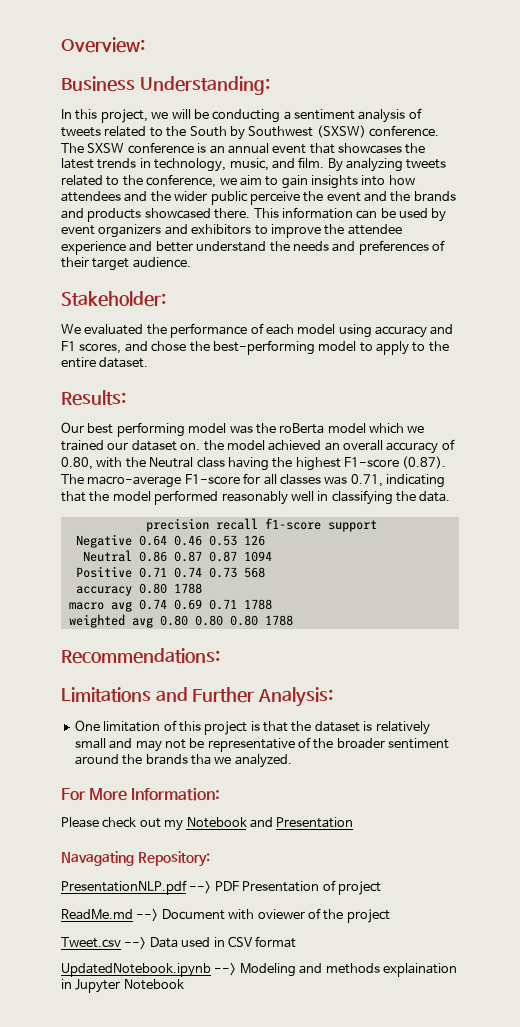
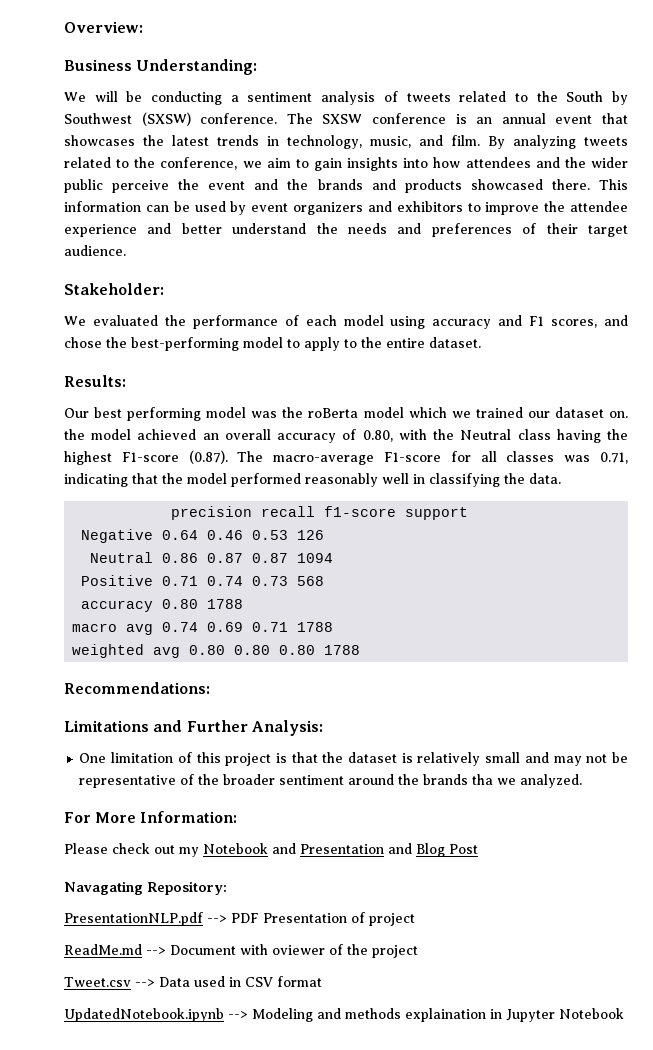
- In this project, we will be conducting a sentiment analysis of tweets related to the South by Southwest (SXSW) conference.
+ We will be conducting a sentiment analysis of tweets related to the South by Southwest (SXSW) conference.
- Please check out my Notebook and Presentation
+ Please check out my Notebook and Presentation and Blog Post

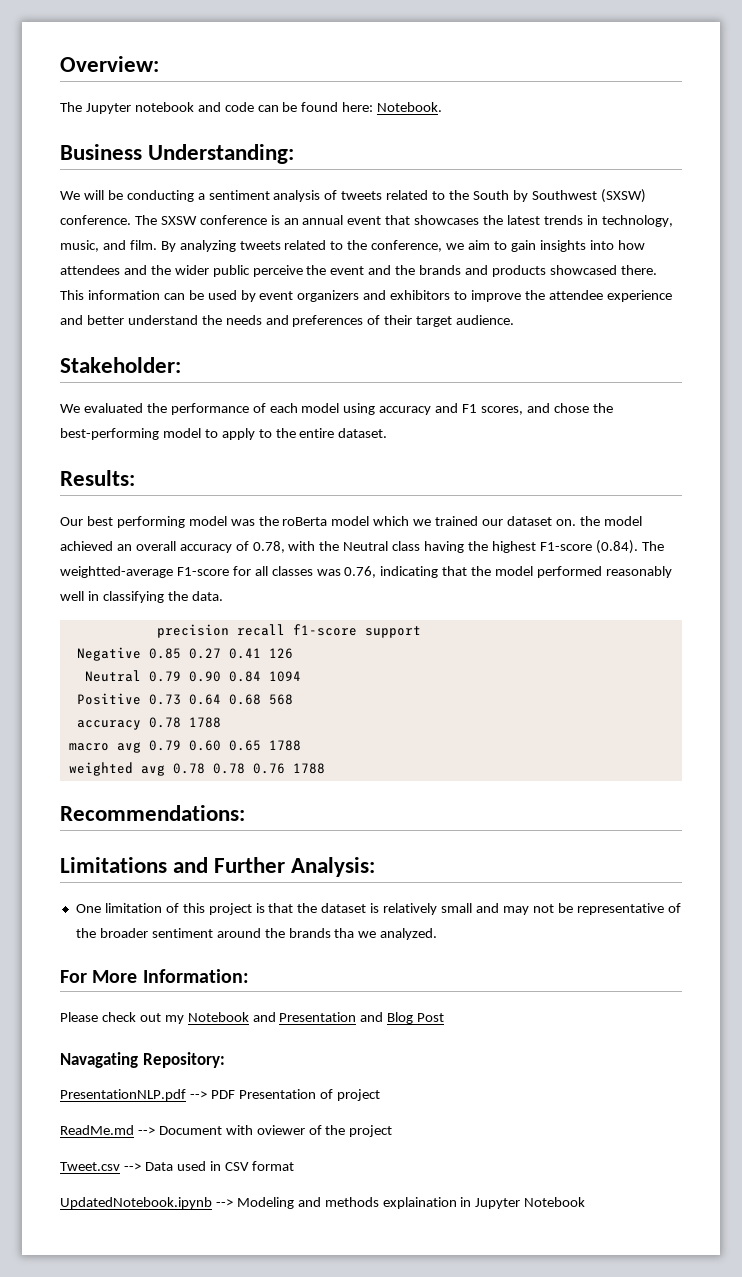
+ The Jupyter notebook and code can be found here: Notebook.
- Our best performing model was the roBerta model which we trained our dataset on. the model achieved an overall accuracy of 0.80, with the Neutral class having the highest F1-score (0.87). The macro-average F1-score for all classes was 0.71, indicating that the model performed reasonably well in classifying the data.
+ Our best performing model was the roBerta model which we trained our dataset on. the model achieved an overall accuracy of 0.78, with the Neutral class having the highest F1-score (0.84). The weightted-average F1-score for all classes was 0.76, indicating that the model performed reasonably well in classifying the data.
- Negative 0.64 0.46 0.53 126
+ Negative 0.85 0.27 0.41 126
- Neutral 0.86 0.87 0.87 1094
+ Neutral 0.79 0.90 0.84 1094
- Positive 0.71 0.74 0.73 568
+ Positive 0.73 0.64 0.68 568
- accuracy 0.80 1788
+ accuracy 0.78 1788
- macro avg 0.74 0.69 0.71 1788
+ macro avg 0.79 0.60 0.65 1788
- weighted avg 0.80 0.80 0.80 1788
+ weighted avg 0.78 0.78 0.76 1788

